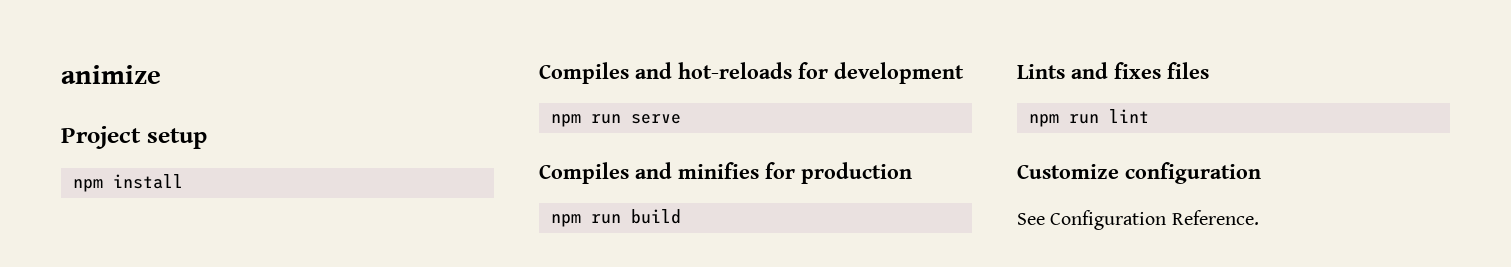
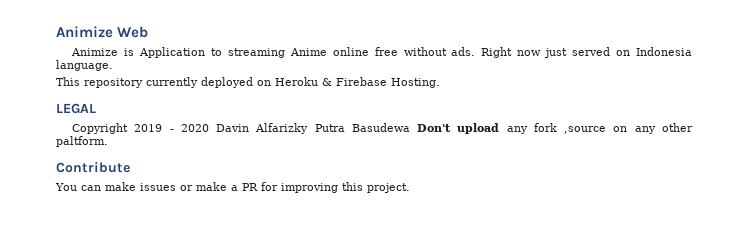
- animize
- Project setup
- npm install
- Compiles and hot-reloads for development
- npm run serve
- Compiles and minifies for production
- npm run build
- Lints and fixes files
- npm run lint
- Customize configuration
- See Configuration Reference.
+ Animize Web
+ Animize is Application to streaming Anime online free without ads. Right now just served on Indonesia language.
+ This repository currently deployed on Heroku & Firebase Hosting.
+ LEGAL
+ Copyright 2019 - 2020 Davin Alfarizky Putra Basudewa Don't upload any fork ,source on any other paltform.
+ Contribute
+ You can make issues or make a PR for improving this project.

